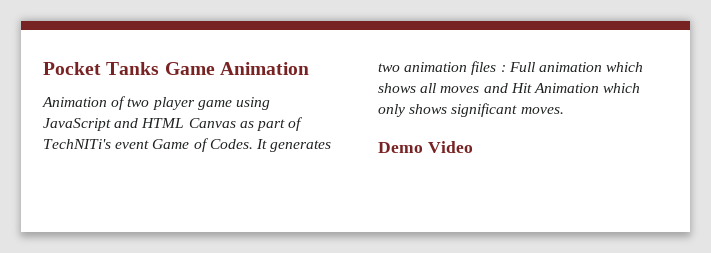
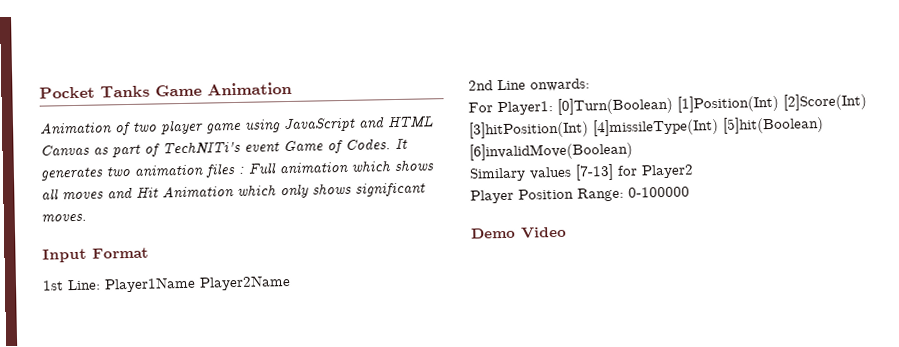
+ Input Format
+ 1st Line: Player1Name Player2Name
+ 2nd Line onwards:
+ For Player1: [0]Turn(Boolean) [1]Position(Int) [2]Score(Int) [3]hitPosition(Int) [4]missileType(Int) [5]hit(Boolean) [6]invalidMove(Boolean)
+ Similary values [7-13] for Player2
+ Player Position Range: 0-100000

